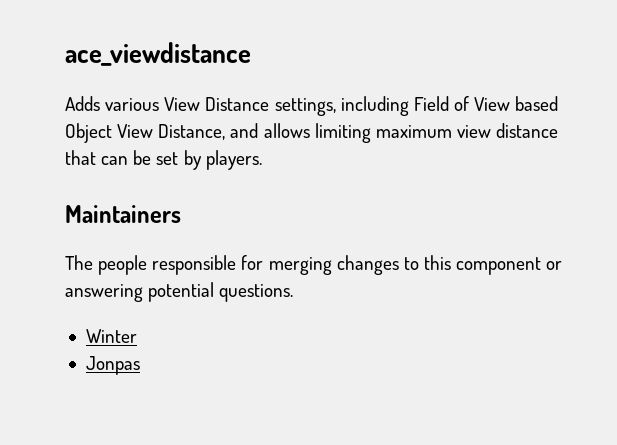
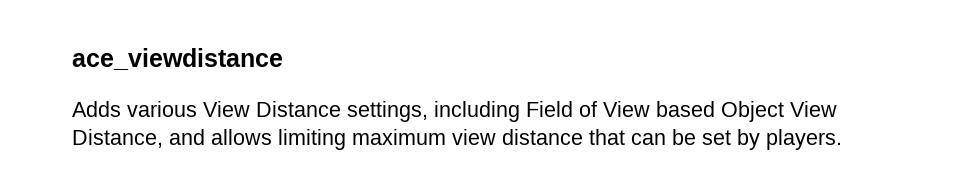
- Maintainers
- The people responsible for merging changes to this component or answering potential questions.
- Winter
- Jonpas

